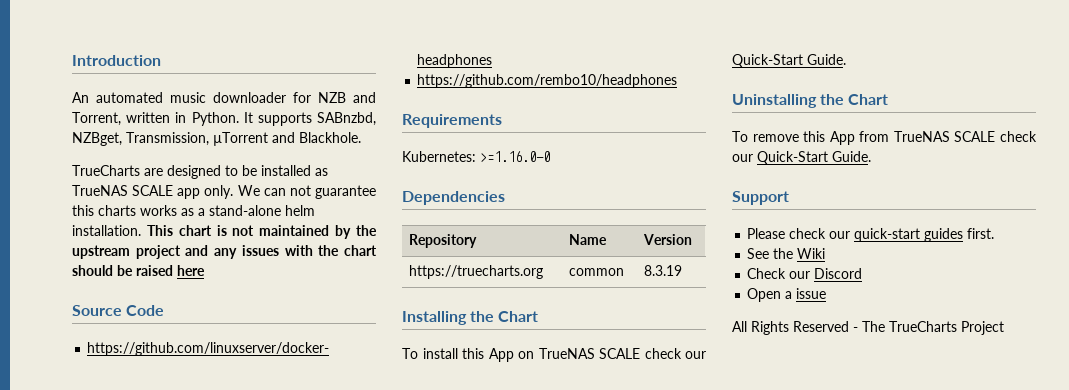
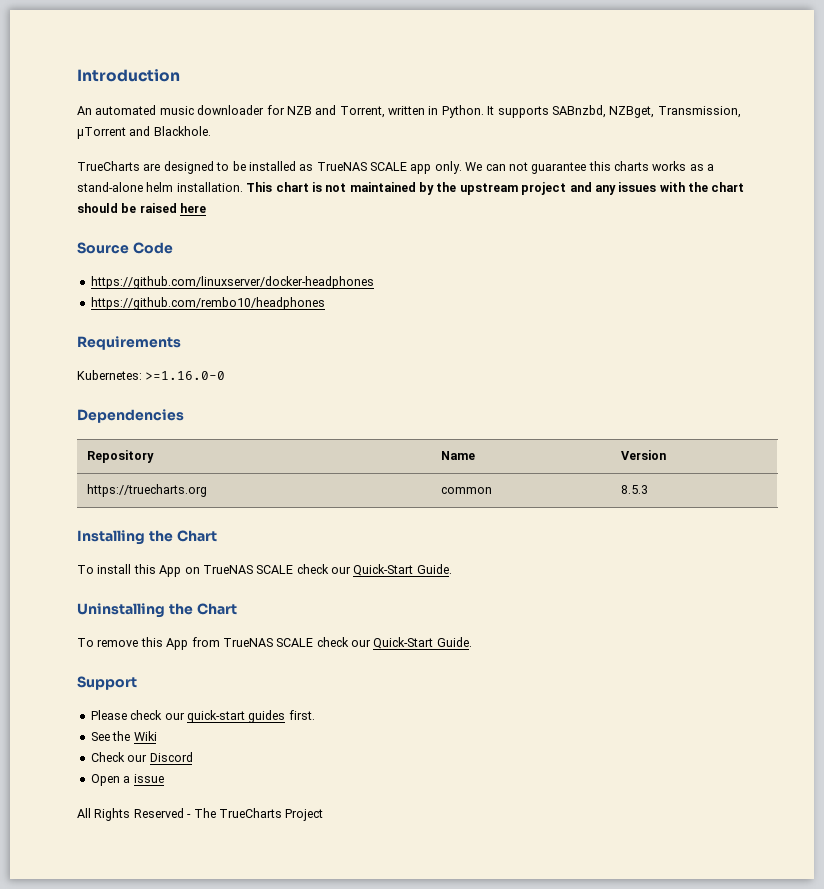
- https://truecharts.org | common | 8.3.19
+ https://truecharts.org | common | 8.5.3

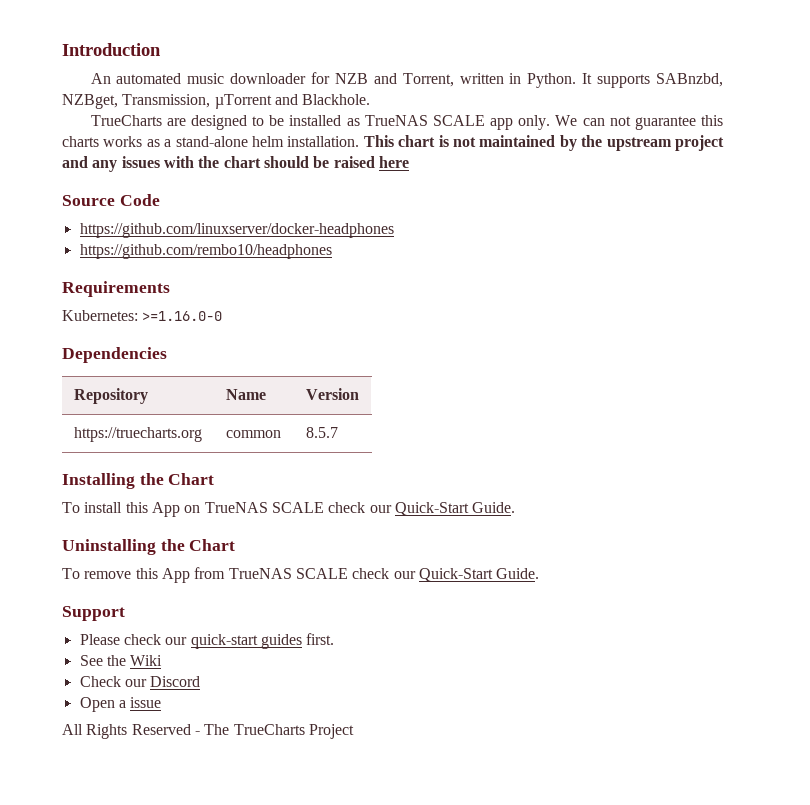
- https://truecharts.org | common | 8.5.3
+ https://truecharts.org | common | 8.5.7

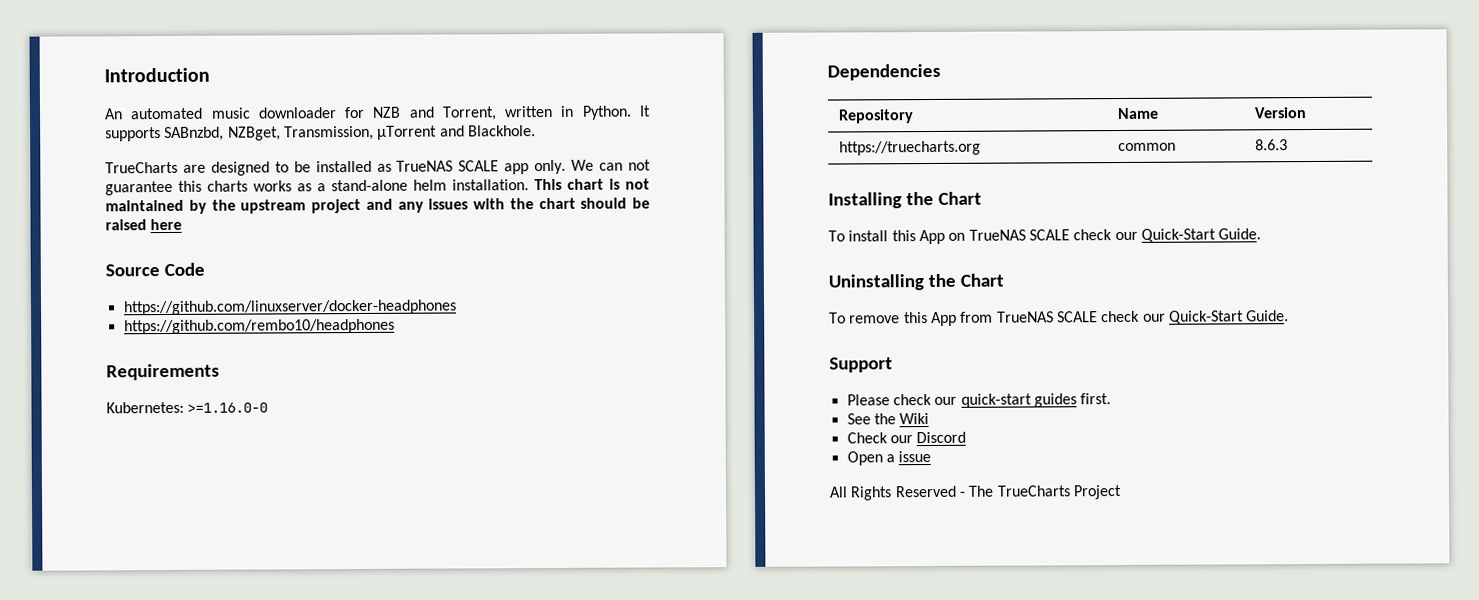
- https://truecharts.org | common | 8.5.7
+ https://truecharts.org | common | 8.6.3

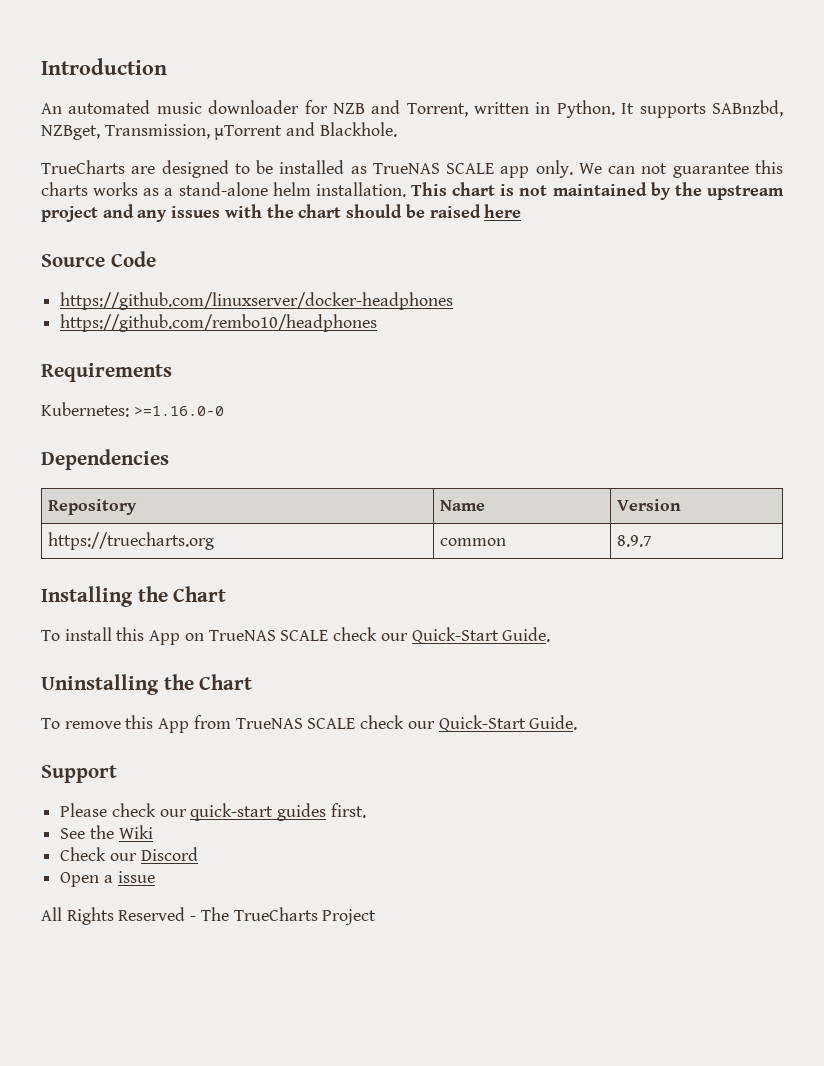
- https://truecharts.org | common | 8.6.3
+ https://truecharts.org | common | 8.9.7

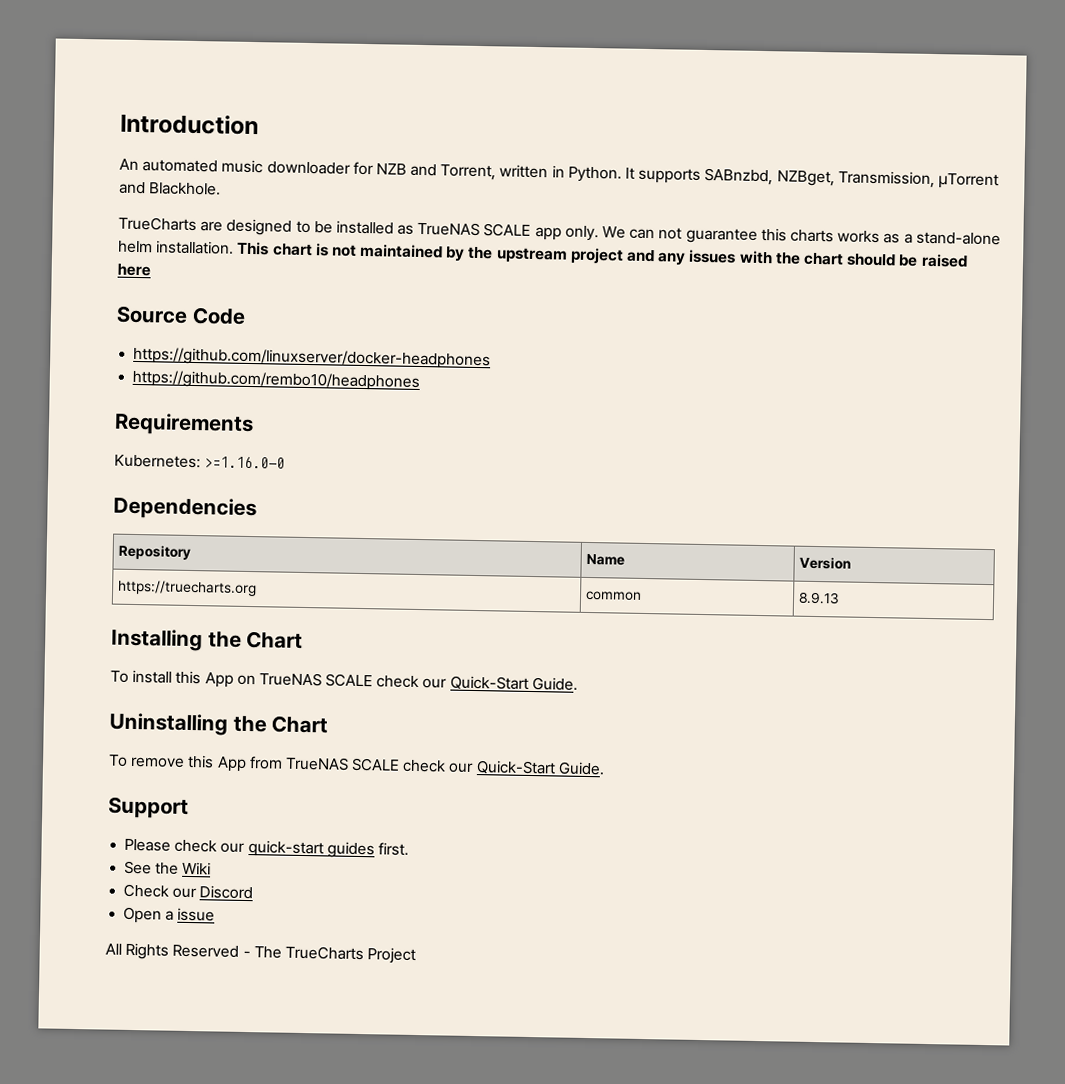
- https://truecharts.org | common | 8.9.7
+ https://truecharts.org | common | 8.9.13

